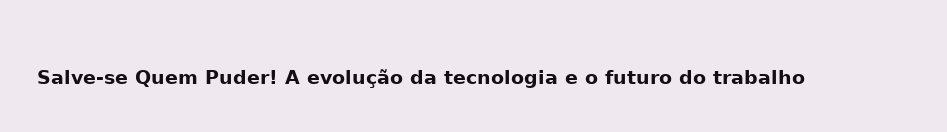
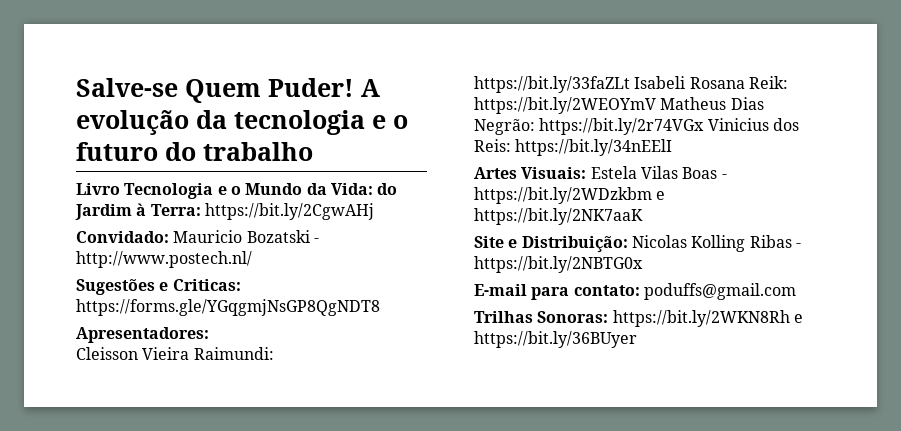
+ Livro Tecnologia e o Mundo da Vida: do Jardim à Terra: https://bit.ly/2CgwAHj
+ Convidado: Mauricio Bozatski - http://www.postech.nl/
+ Sugestões e Criticas: https://forms.gle/YGqgmjNsGP8QgNDT8
+ Apresentadores:
+ Cleisson Vieira Raimundi: https://bit.ly/33faZLt Isabeli Rosana Reik: https://bit.ly/2WEOYmV Matheus Dias Negrão: https://bit.ly/2r74VGx Vinicius dos Reis: https://bit.ly/34nEElI
+ Artes Visuais: Estela Vilas Boas - https://bit.ly/2WDzkbm e https://bit.ly/2NK7aaK
+ Site e Distribuição: Nicolas Kolling Ribas - https://bit.ly/2NBTG0x
+ E-mail para contato: poduffs@gmail.com
+ Trilhas Sonoras: https://bit.ly/2WKN8Rh e https://bit.ly/36BUyer

